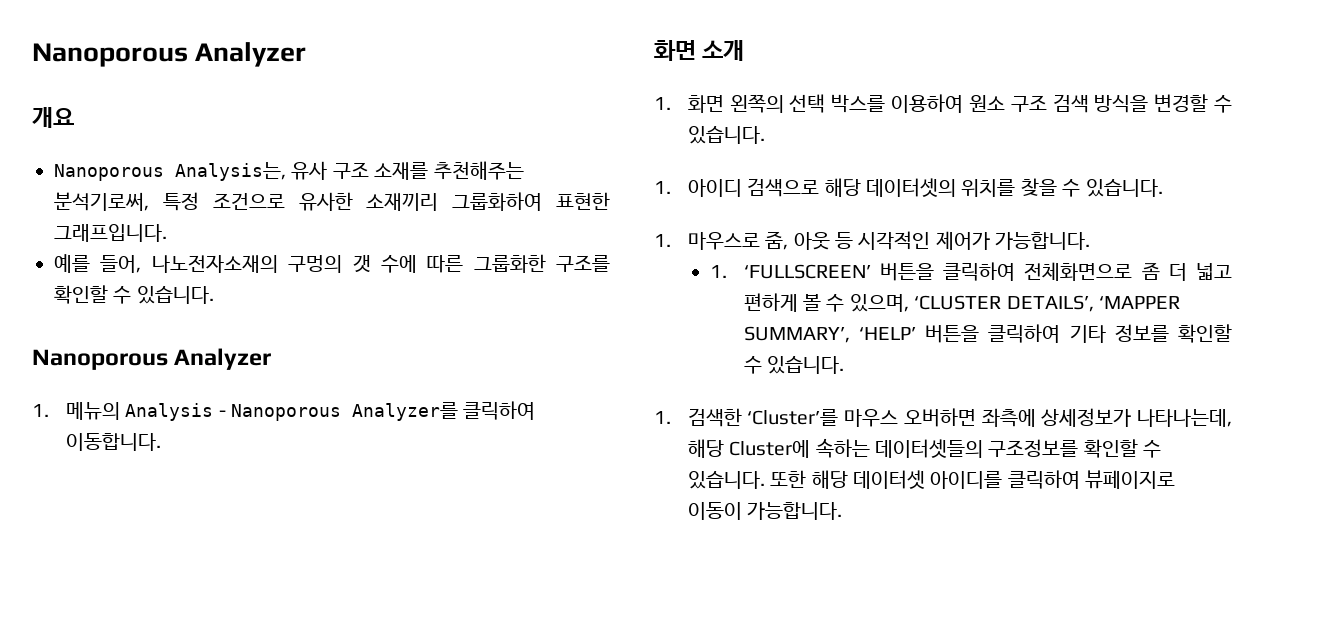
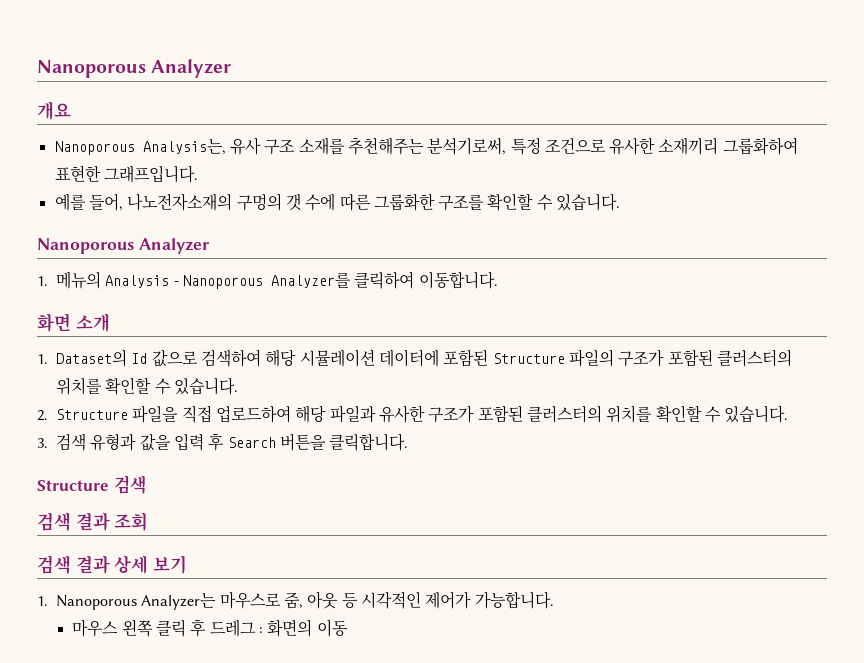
- 1. 화면 왼쪽의 선택 박스를 이용하여 원소 구조 검색 방식을 변경할 수 있습니다.
- 1. 아이디 검색으로 해당 데이터셋의 위치를 찾을 수 있습니다.
- 1. 마우스로 줌, 아웃 등 시각적인 제어가 가능합니다.
+ 1. Dataset의 Id 값으로 검색하여 해당 시뮬레이션 데이터에 포함된 Structure 파일의 구조가 포함된 클러스터의 위치를 확인할 수 있습니다.
+ 2. Structure 파일을 직접 업로드하여 해당 파일과 유사한 구조가 포함된 클러스터의 위치를 확인할 수 있습니다.
+ 3. 검색 유형과 값을 입력 후 Search 버튼을 클릭합니다.
+ Structure 검색
+ 검색 결과 조회
+ 검색 결과 상세 보기
+ 1. Nanoporous Analyzer는 마우스로 줌, 아웃 등 시각적인 제어가 가능합니다.
- 1. ‘FULLSCREEN’ 버튼을 클릭하여 전체화면으로 좀 더 넓고 편하게 볼 수 있으며, ‘CLUSTER DETAILS’, ‘MAPPER SUMMARY’, ‘HELP’ 버튼을 클릭하여 기타 정보를 확인할 수 있습니다.
- 1. 검색한 ‘Cluster’를 마우스 오버하면 좌측에 상세정보가 나타나는데, 해당 Cluster에 속하는 데이터셋들의 구조정보를 확인할 수 있습니다. 또한 해당 데이터셋 아이디를 클릭하여 뷰페이지로 이동이 가능합니다.
+ 마우스 왼쪽 클릭 후 드레그 : 화면의 이동

